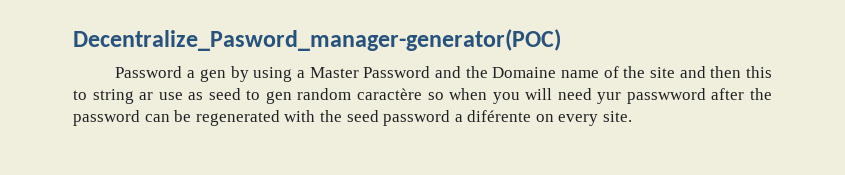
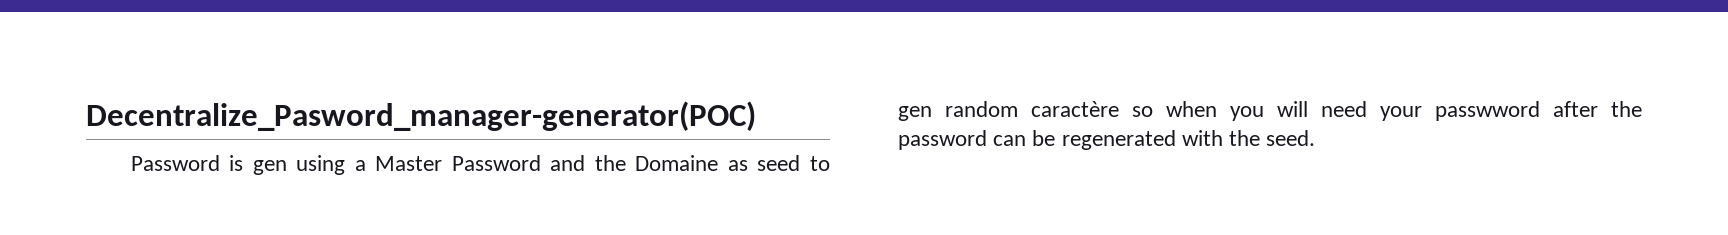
- Password a gen by using a Master Password and the Domaine name of the site and then this to string ar use as seed to gen random caractère so when you will need yur passwword after the password can be regenerated with the seed password a diférente on every site.
+ Password is gen using a Master Password and the Domaine as seed to gen random caractère so when you will need your passwword after the password can be regenerated with the seed.

